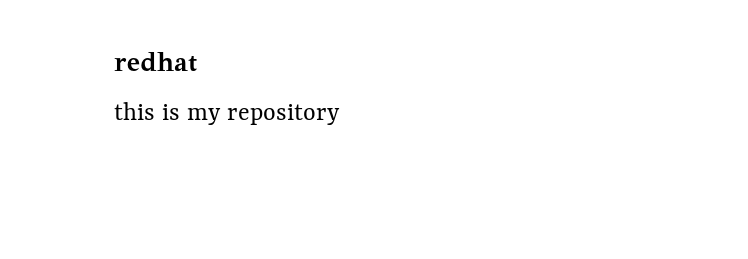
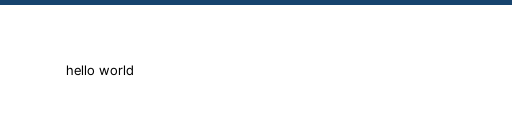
- redhat
- this is my repository
+ hello world

